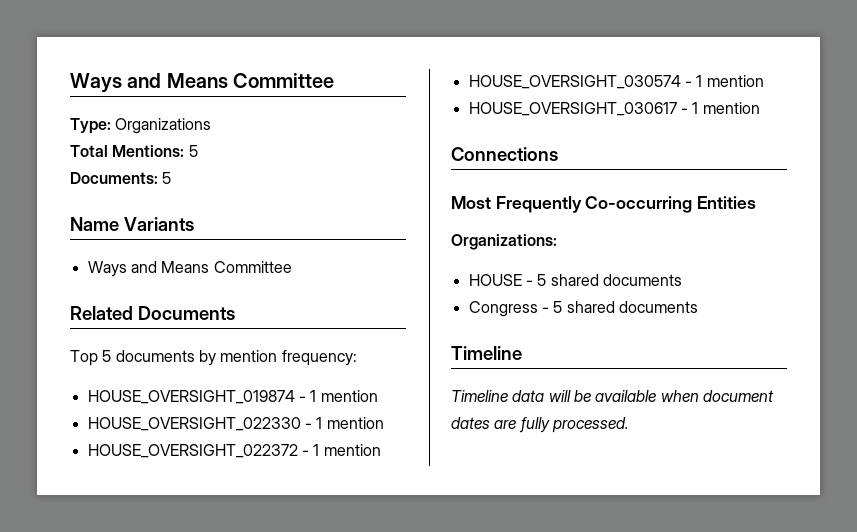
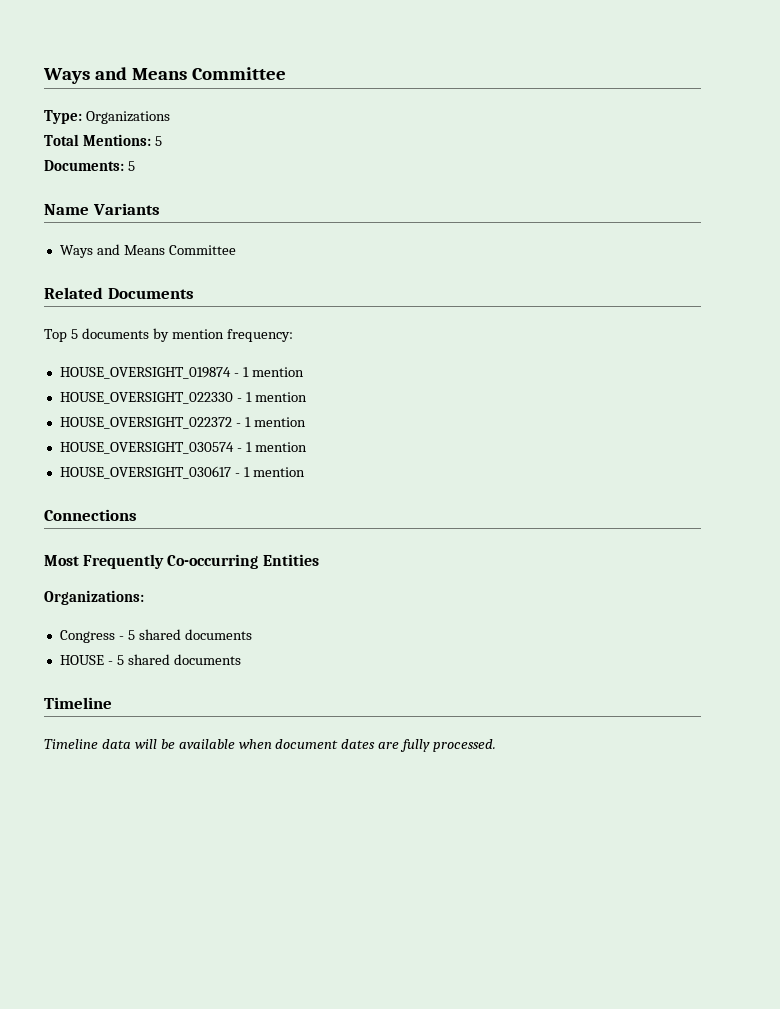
+ Congress - 5 shared documents
  HOUSE - 5 shared documents
- Congress - 5 shared documents

